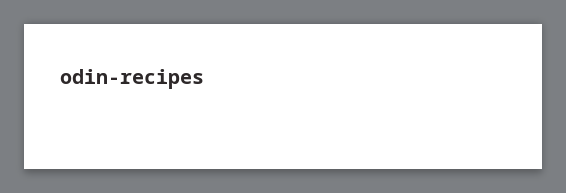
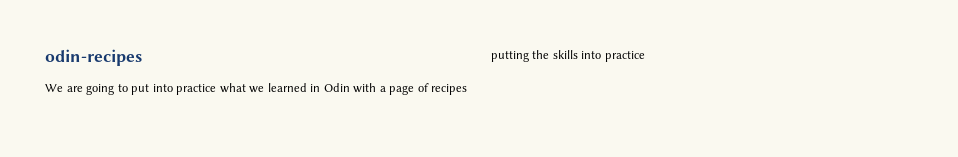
+ We are going to put into practice what we learned in Odin with a page of recipes putting the skills into practice

